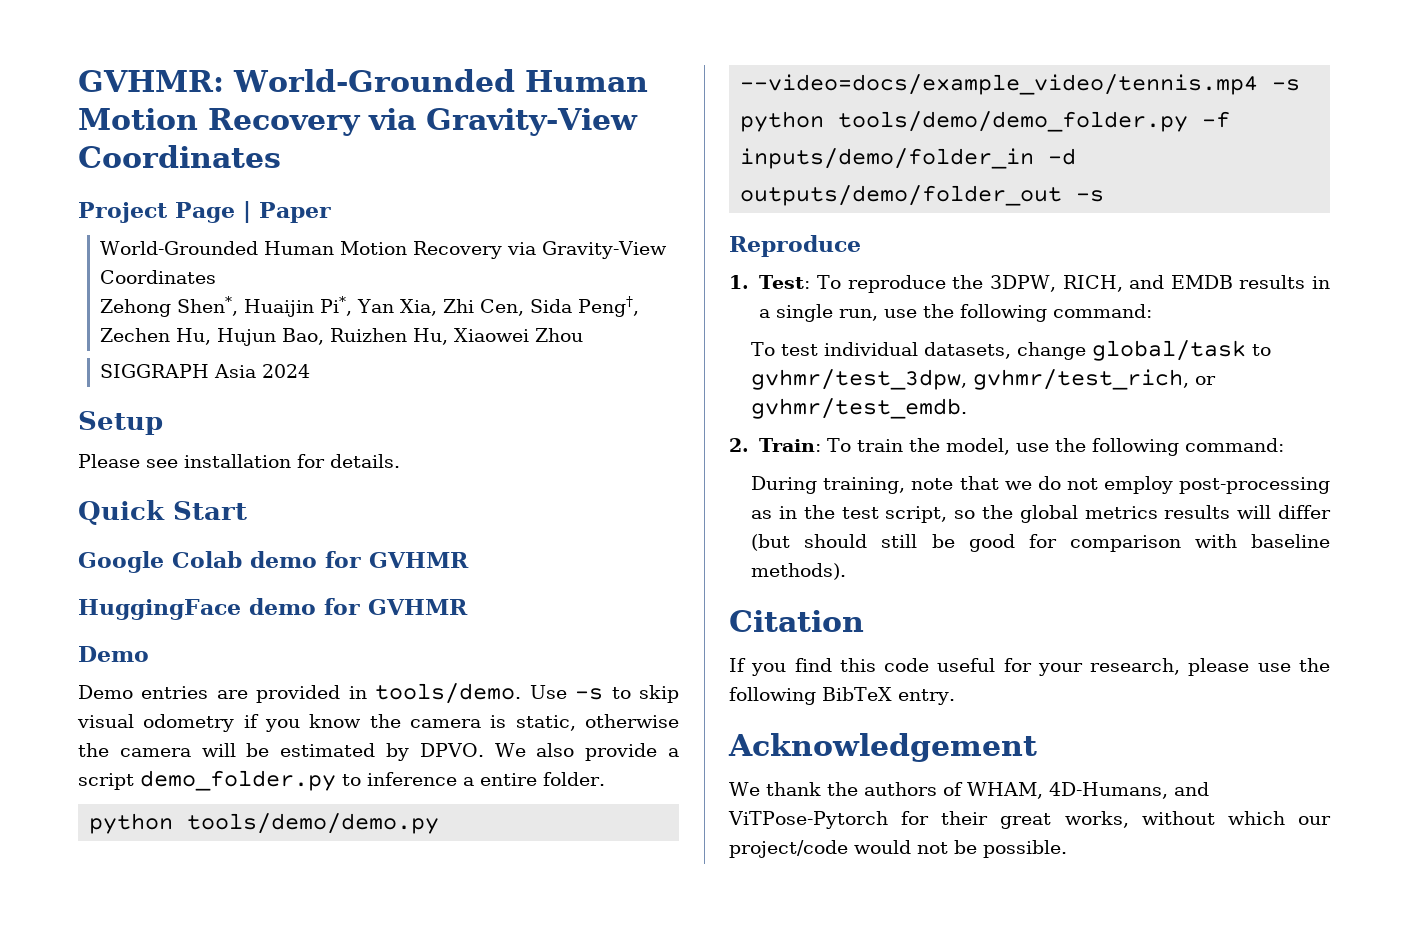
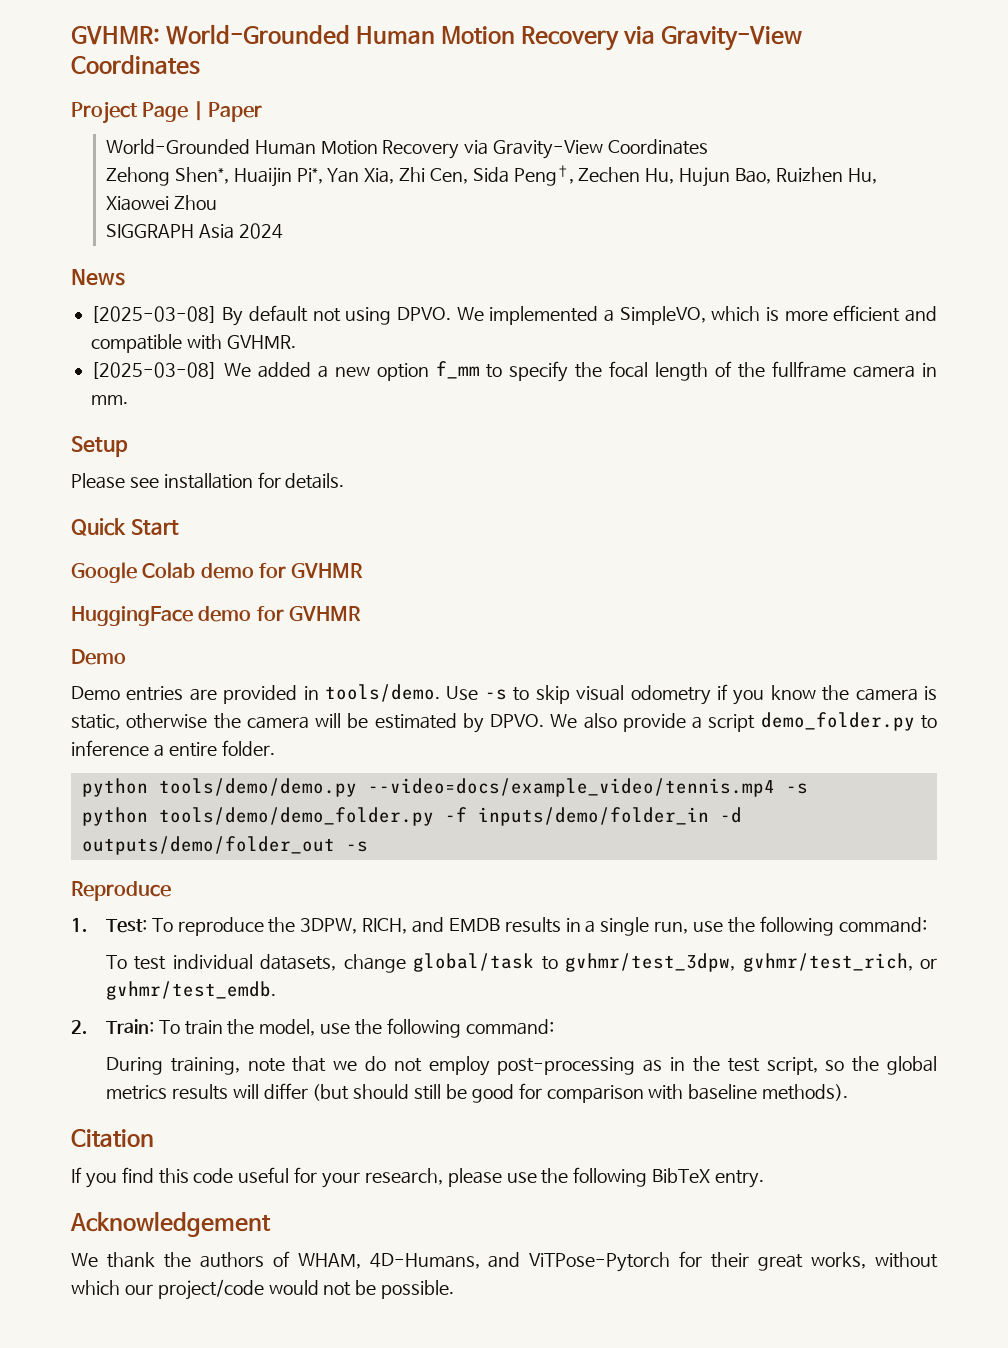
+ News
+ [2025-03-08] By default not using DPVO. We implemented a SimpleVO, which is more efficient and compatible with GVHMR.
+ [2025-03-08] We added a new option f_mm to specify the focal length of the fullframe camera in mm.

